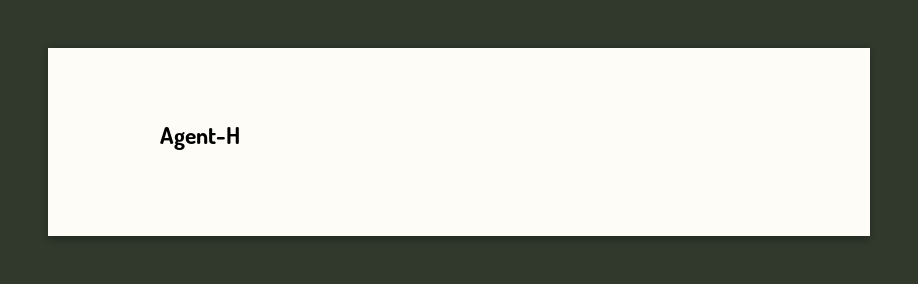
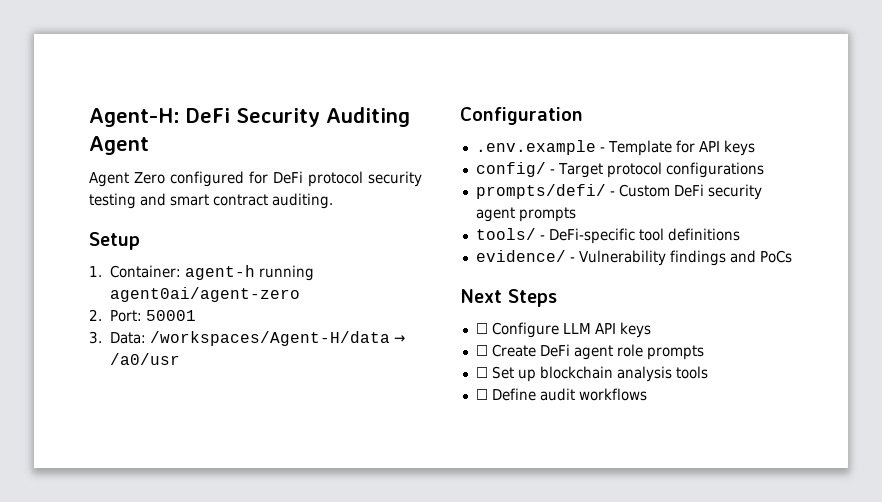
- Agent-H
+ Agent-H: DeFi Security Auditing Agent
+ Agent Zero configured for DeFi protocol security testing and smart contract auditing.
+ Setup
+ 1. Container: agent-h running agent0ai/agent-zero
+ 2. Port: 50001
+ 3. Data: /workspaces/Agent-H/data → /a0/usr
+ Configuration
+ .env.example - Template for API keys
+ config/ - Target protocol configurations
+ prompts/defi/ - Custom DeFi security agent prompts
+ tools/ - DeFi-specific tool definitions
+ evidence/ - Vulnerability findings and PoCs
+ Next Steps
+ ☐ Configure LLM API keys
+ ☐ Create DeFi agent role prompts
+ ☐ Set up blockchain analysis tools
+ ☐ Define audit workflows

